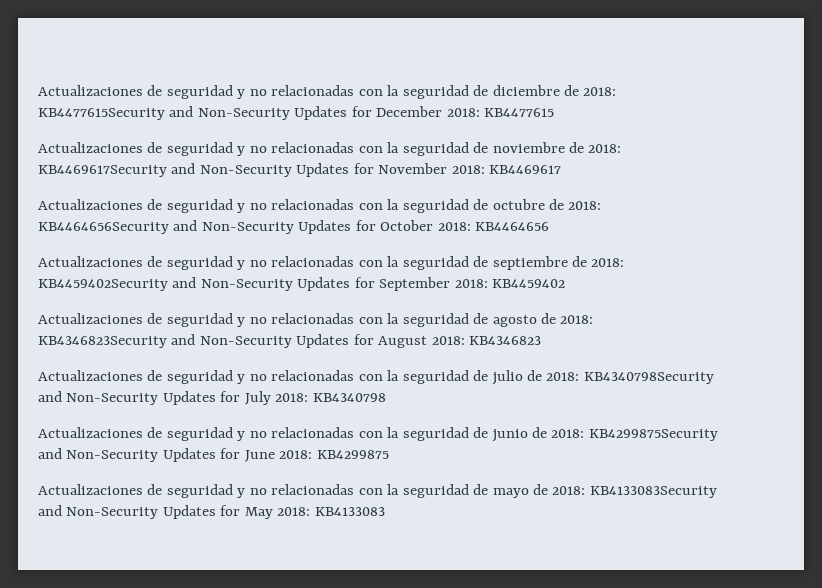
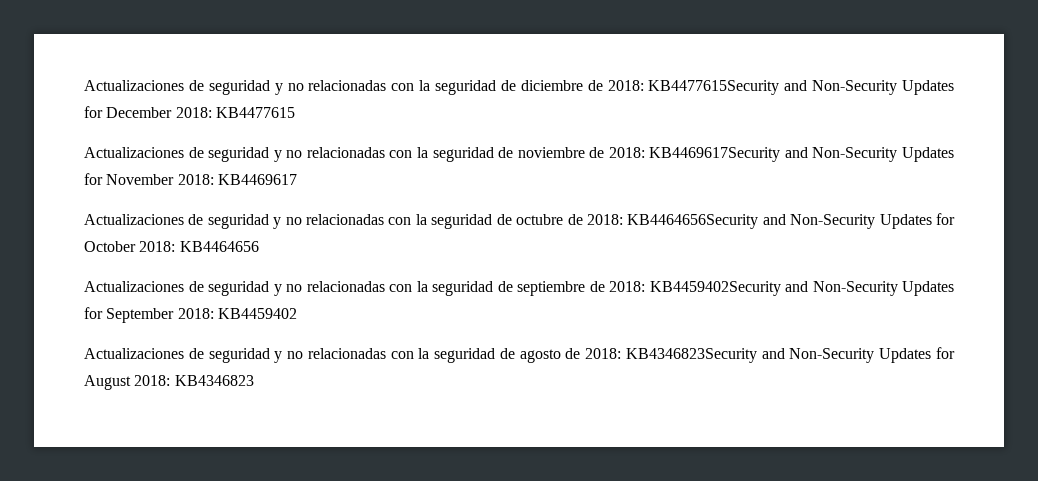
- Actualizaciones de seguridad y no relacionadas con la seguridad de julio de 2018: KB4340798Security and Non-Security Updates for July 2018: KB4340798
- Actualizaciones de seguridad y no relacionadas con la seguridad de junio de 2018: KB4299875Security and Non-Security Updates for June 2018: KB4299875
- Actualizaciones de seguridad y no relacionadas con la seguridad de mayo de 2018: KB4133083Security and Non-Security Updates for May 2018: KB4133083

